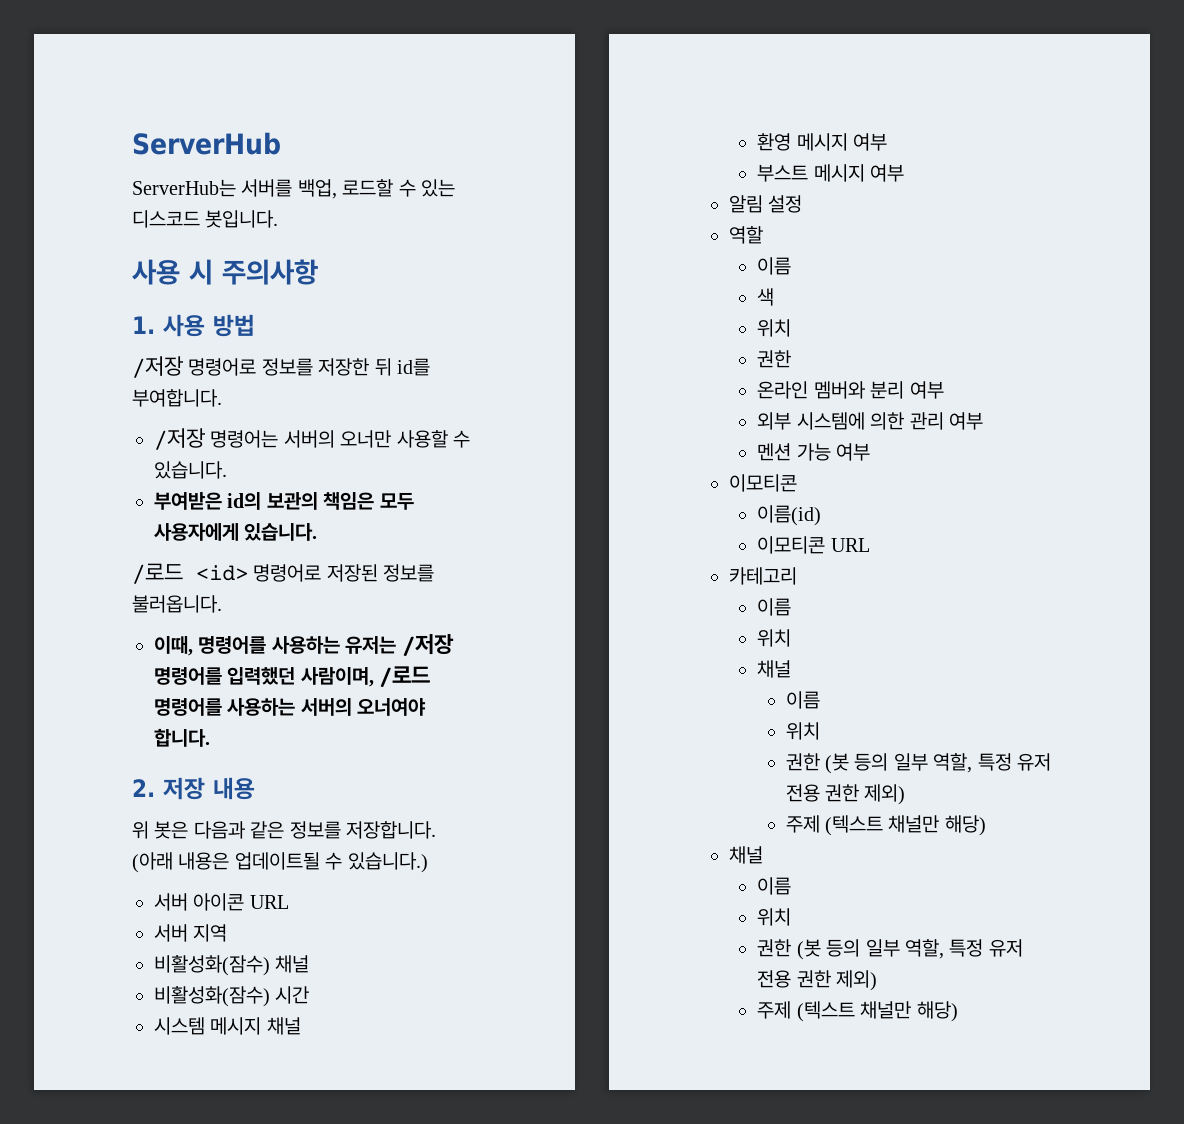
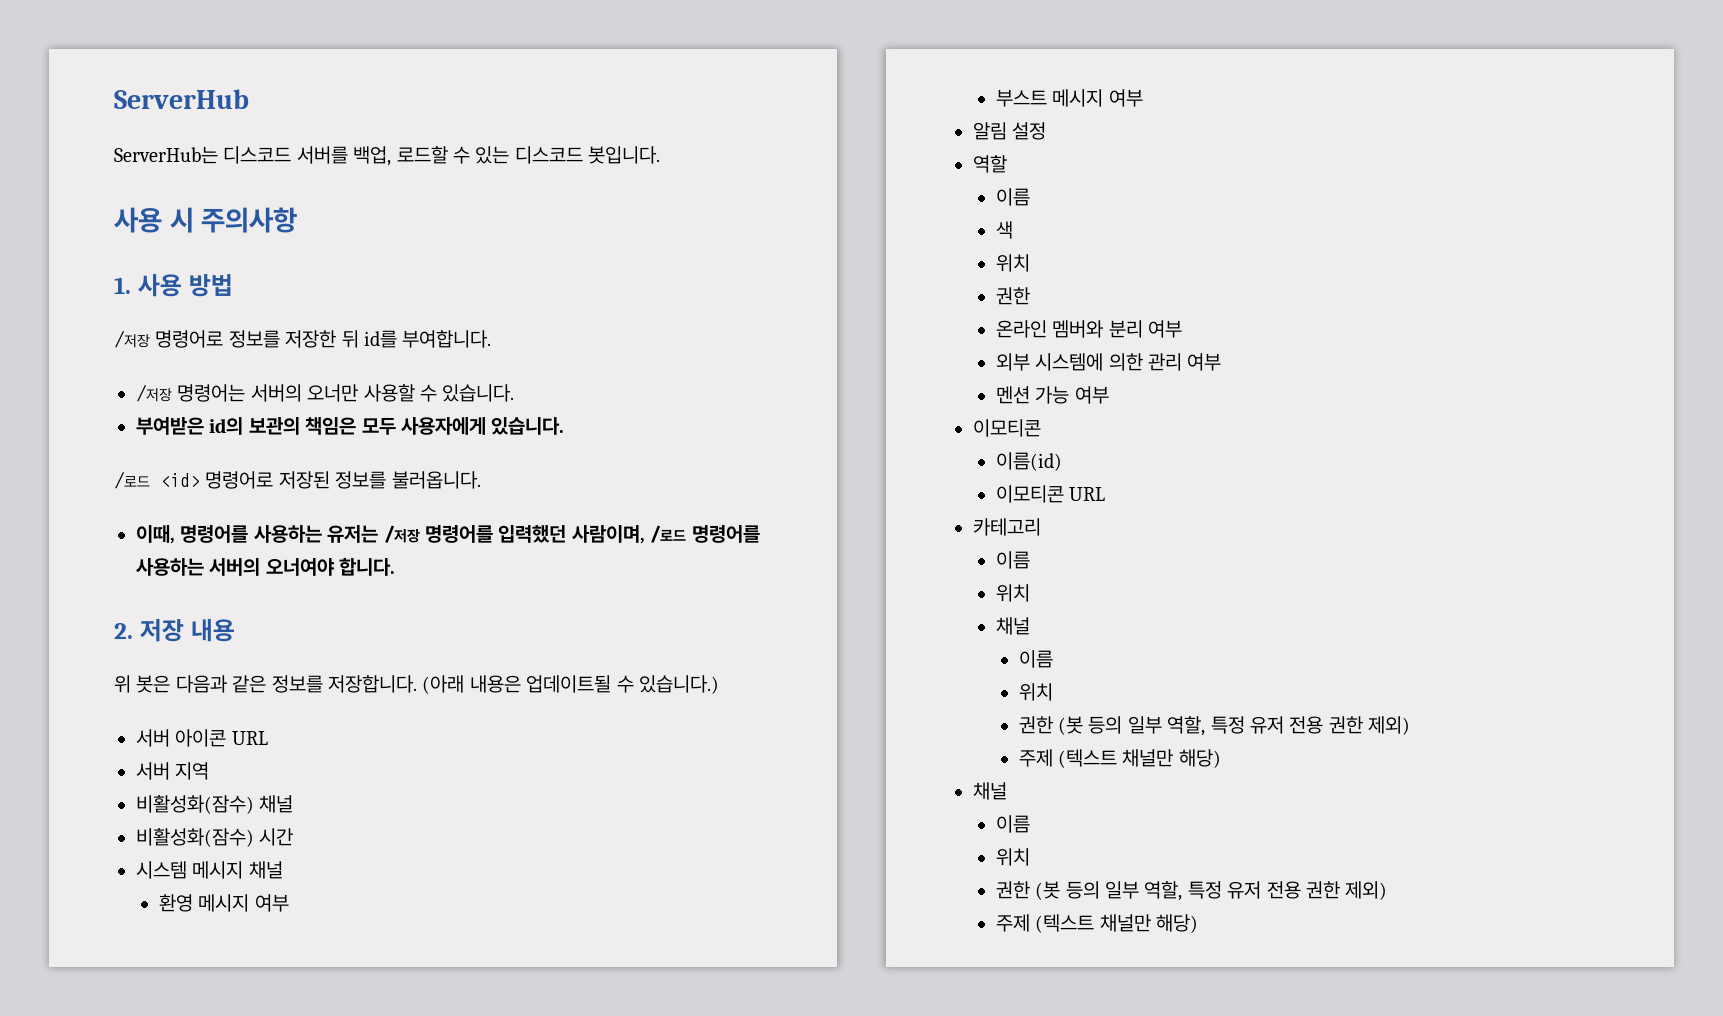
- ServerHub는 서버를 백업, 로드할 수 있는 디스코드 봇입니다.
+ ServerHub는 디스코드 서버를 백업, 로드할 수 있는 디스코드 봇입니다.

